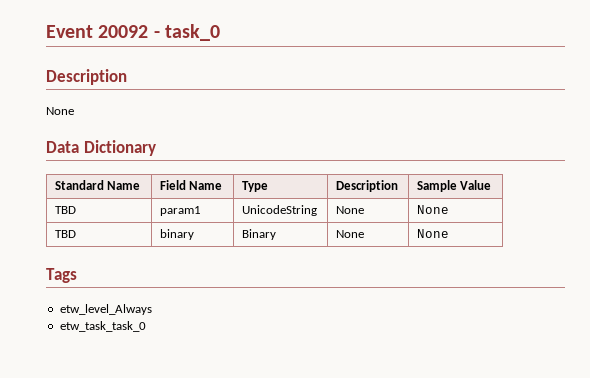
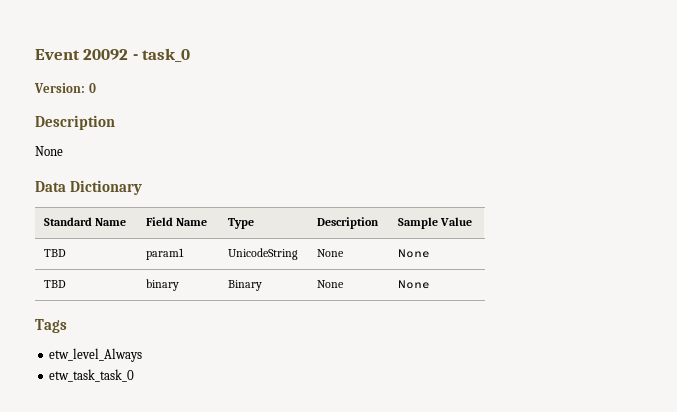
+ Version: 0

